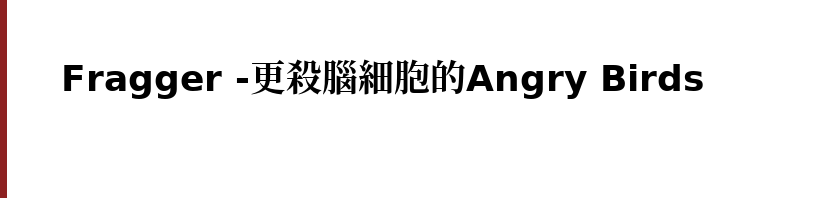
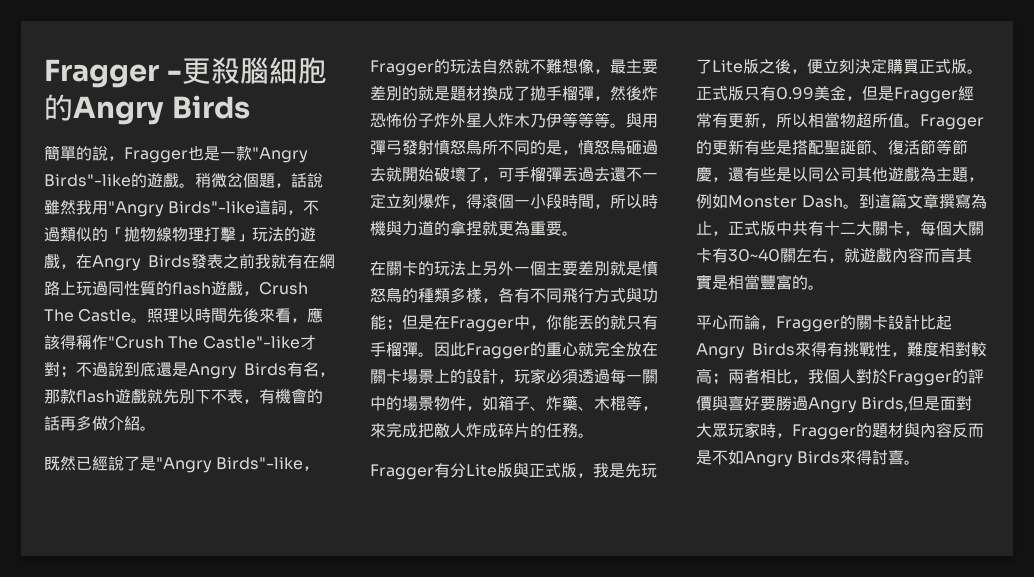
+ 簡單的說，Fragger也是一款"Angry Birds"-like的遊戲。稍微岔個題，話說雖然我用"Angry Birds"-like這詞，不過類似的「拋物線物理打擊」玩法的遊戲，在Angry Birds發表之前我就有在網路上玩過同性質的flash遊戲，Crush The Castle。照理以時間先後來看，應該得稱作"Crush The Castle"-like才對；不過說到底還是Angry Birds有名，那款flash遊戲就先別下不表，有機會的話再多做介紹。
+ 既然已經說了是"Angry Birds"-like，Fragger的玩法自然就不難想像，最主要差別的就是題材換成了拋手榴彈，然後炸恐怖份子炸外星人炸木乃伊等等等。與用彈弓發射憤怒鳥所不同的是，憤怒鳥砸過去就開始破壞了，可手榴彈丟過去還不一定立刻爆炸，得滾個一小段時間，所以時機與力道的拿捏就更為重要。
+ 在關卡的玩法上另外一個主要差別就是憤怒鳥的種類多樣，各有不同飛行方式與功能；但是在Fragger中，你能丟的就只有手榴彈。因此Fragger的重心就完全放在關卡場景上的設計，玩家必須透過每一關中的場景物件，如箱子、炸藥、木棍等，來完成把敵人炸成碎片的任務。
+ Fragger有分Lite版與正式版，我是先玩了Lite版之後，便立刻決定購買正式版。正式版只有0.99美金，但是Fragger經常有更新，所以相當物超所值。Fragger的更新有些是搭配聖誕節、復活節等節慶，還有些是以同公司其他遊戲為主題，例如Monster Dash。到這篇文章撰寫為止，正式版中共有十二大關卡，每個大關卡有30~40關左右，就遊戲內容而言其實是相當豐富的。
+ 平心而論，Fragger的關卡設計比起Angry Birds來得有挑戰性，難度相對較高；兩者相比，我個人對於Fragger的評價與喜好要勝過Angry Birds,但是面對大眾玩家時，Fragger的題材與內容反而是不如Angry Birds來得討喜。

